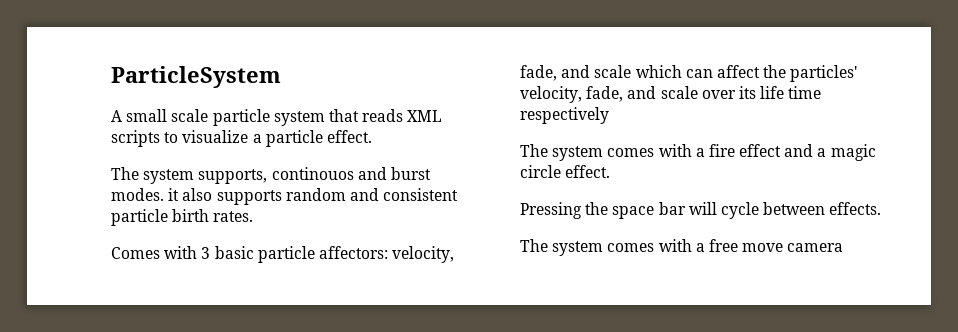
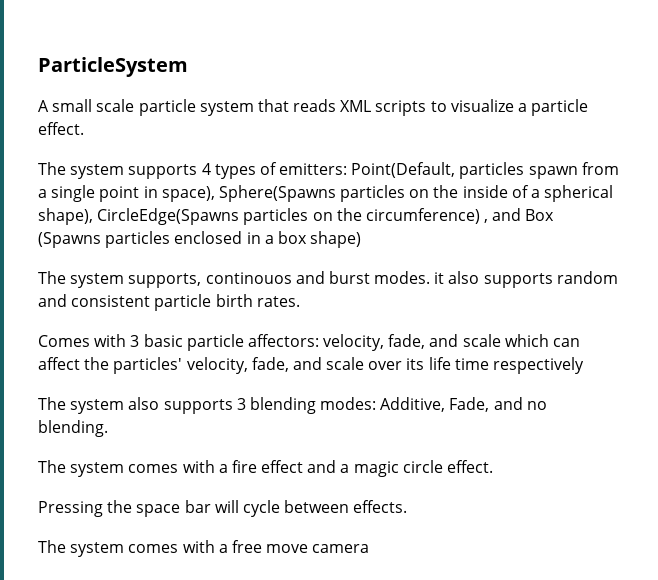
+ The system supports 4 types of emitters: Point(Default, particles spawn from a single point in space), Sphere(Spawns particles on the inside of a spherical shape), CircleEdge(Spawns particles on the circumference) , and Box (Spawns particles enclosed in a box shape)
+ The system also supports 3 blending modes: Additive, Fade, and no blending.

